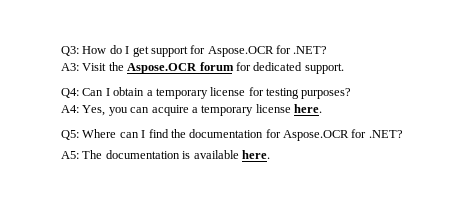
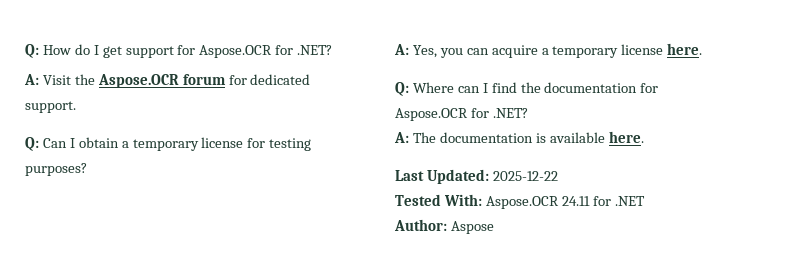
- Q3: How do I get support for Aspose.OCR for .NET?
+ Q: How do I get support for Aspose.OCR for .NET?
- A3: Visit the Aspose.OCR forum for dedicated support.
+ A: Visit the Aspose.OCR forum for dedicated support.
- Q4: Can I obtain a temporary license for testing purposes?
+ Q: Can I obtain a temporary license for testing purposes?
- A4: Yes, you can acquire a temporary license here.
+ A: Yes, you can acquire a temporary license here.
- Q5: Where can I find the documentation for Aspose.OCR for .NET?
+ Q: Where can I find the documentation for Aspose.OCR for .NET?
- A5: The documentation is available here.
+ A: The documentation is available here.
+ Last Updated: 2025-12-22
+ Tested With: Aspose.OCR 24.11 for .NET
+ Author: Aspose

